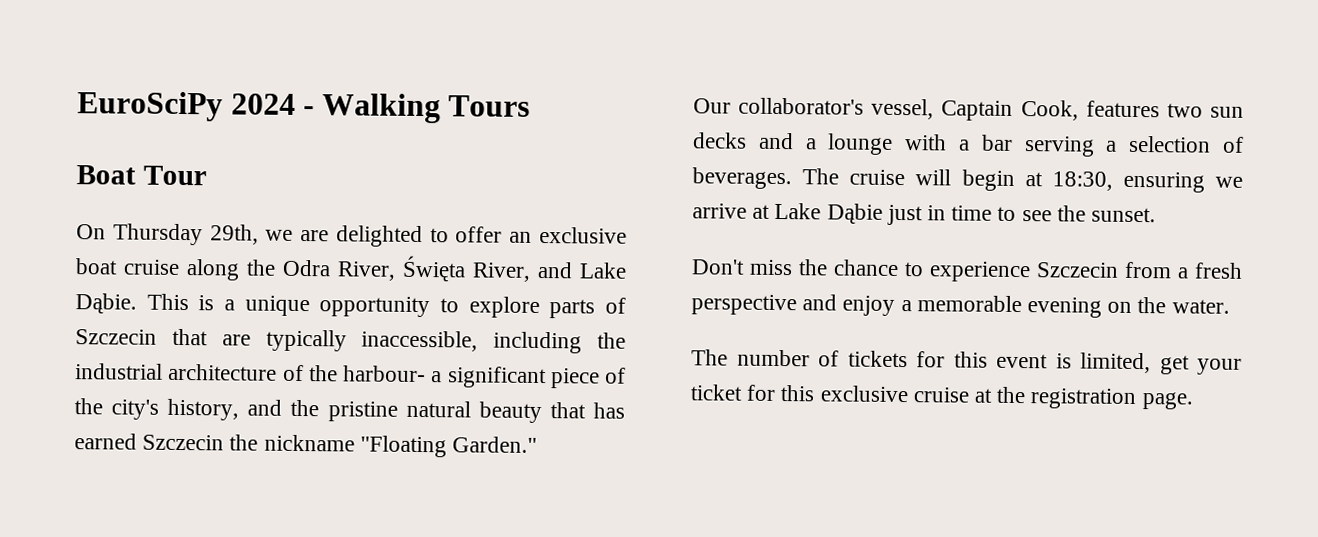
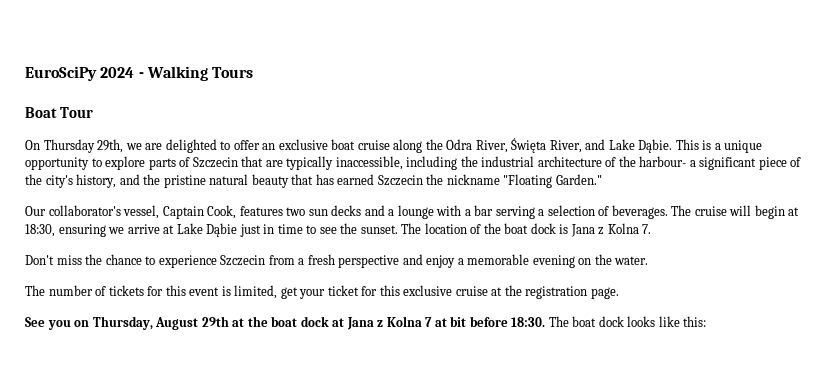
+ The location of the boat dock is Jana z Kolna 7.
+ See you on Thursday, August 29th at the boat dock at Jana z Kolna 7 at bit before 18:30. The boat dock looks like this:

